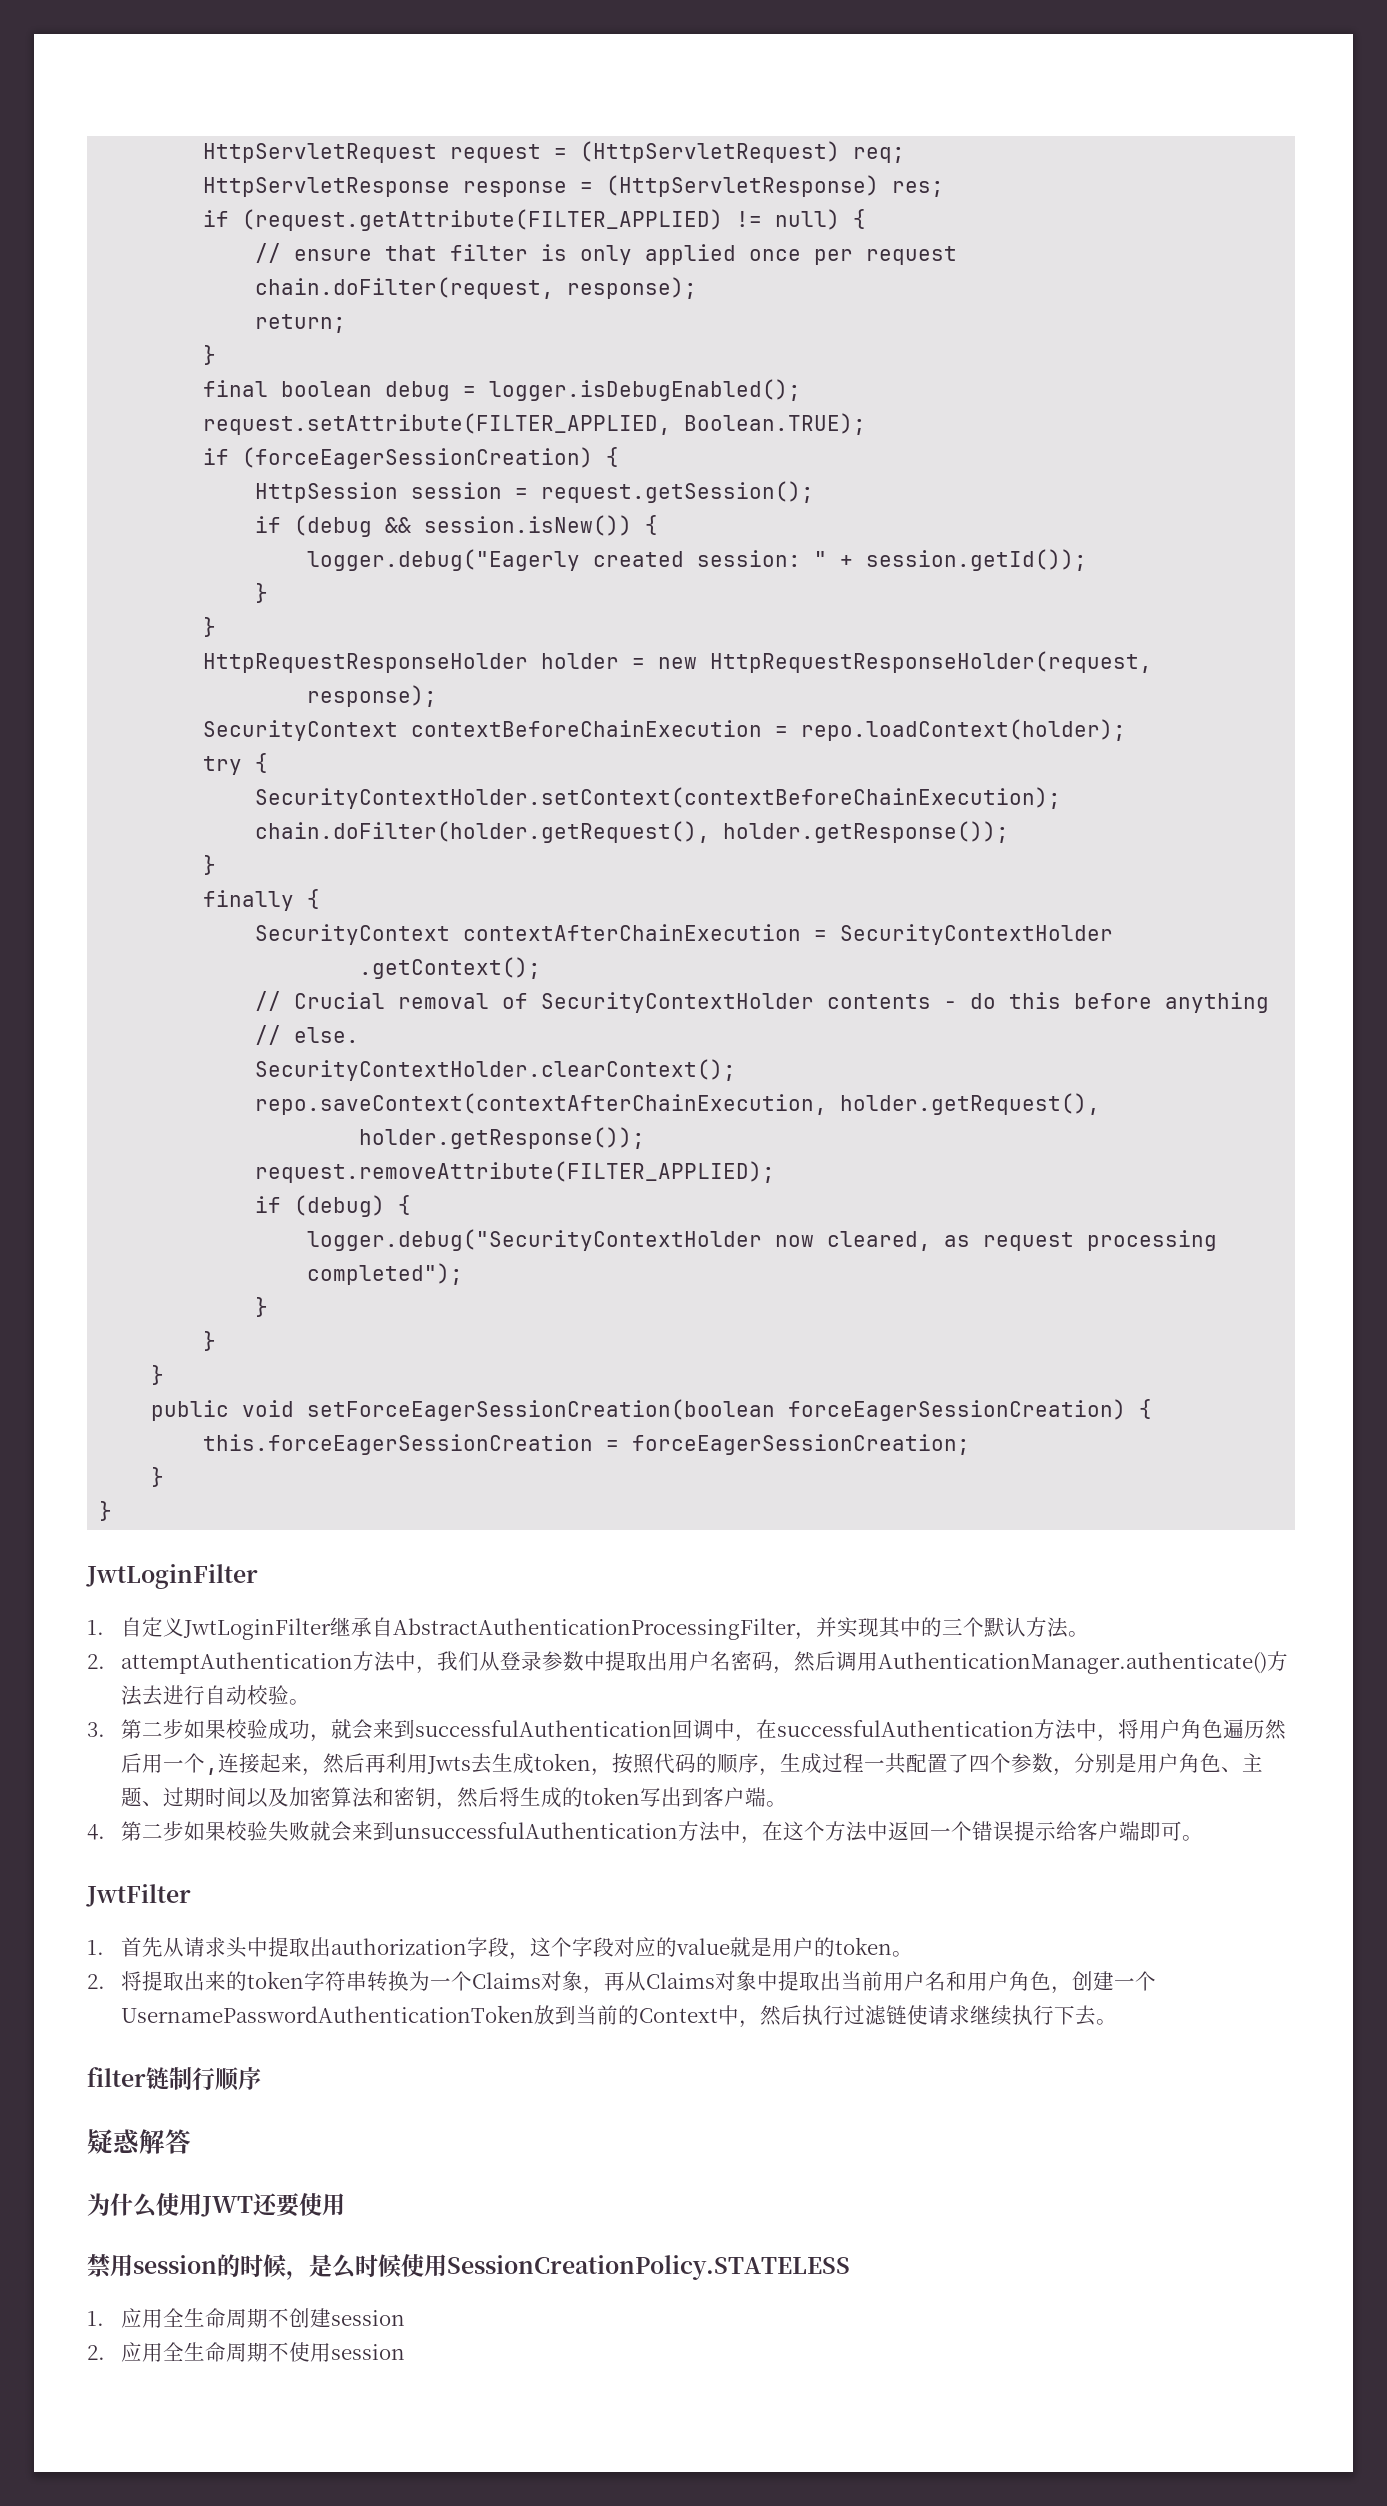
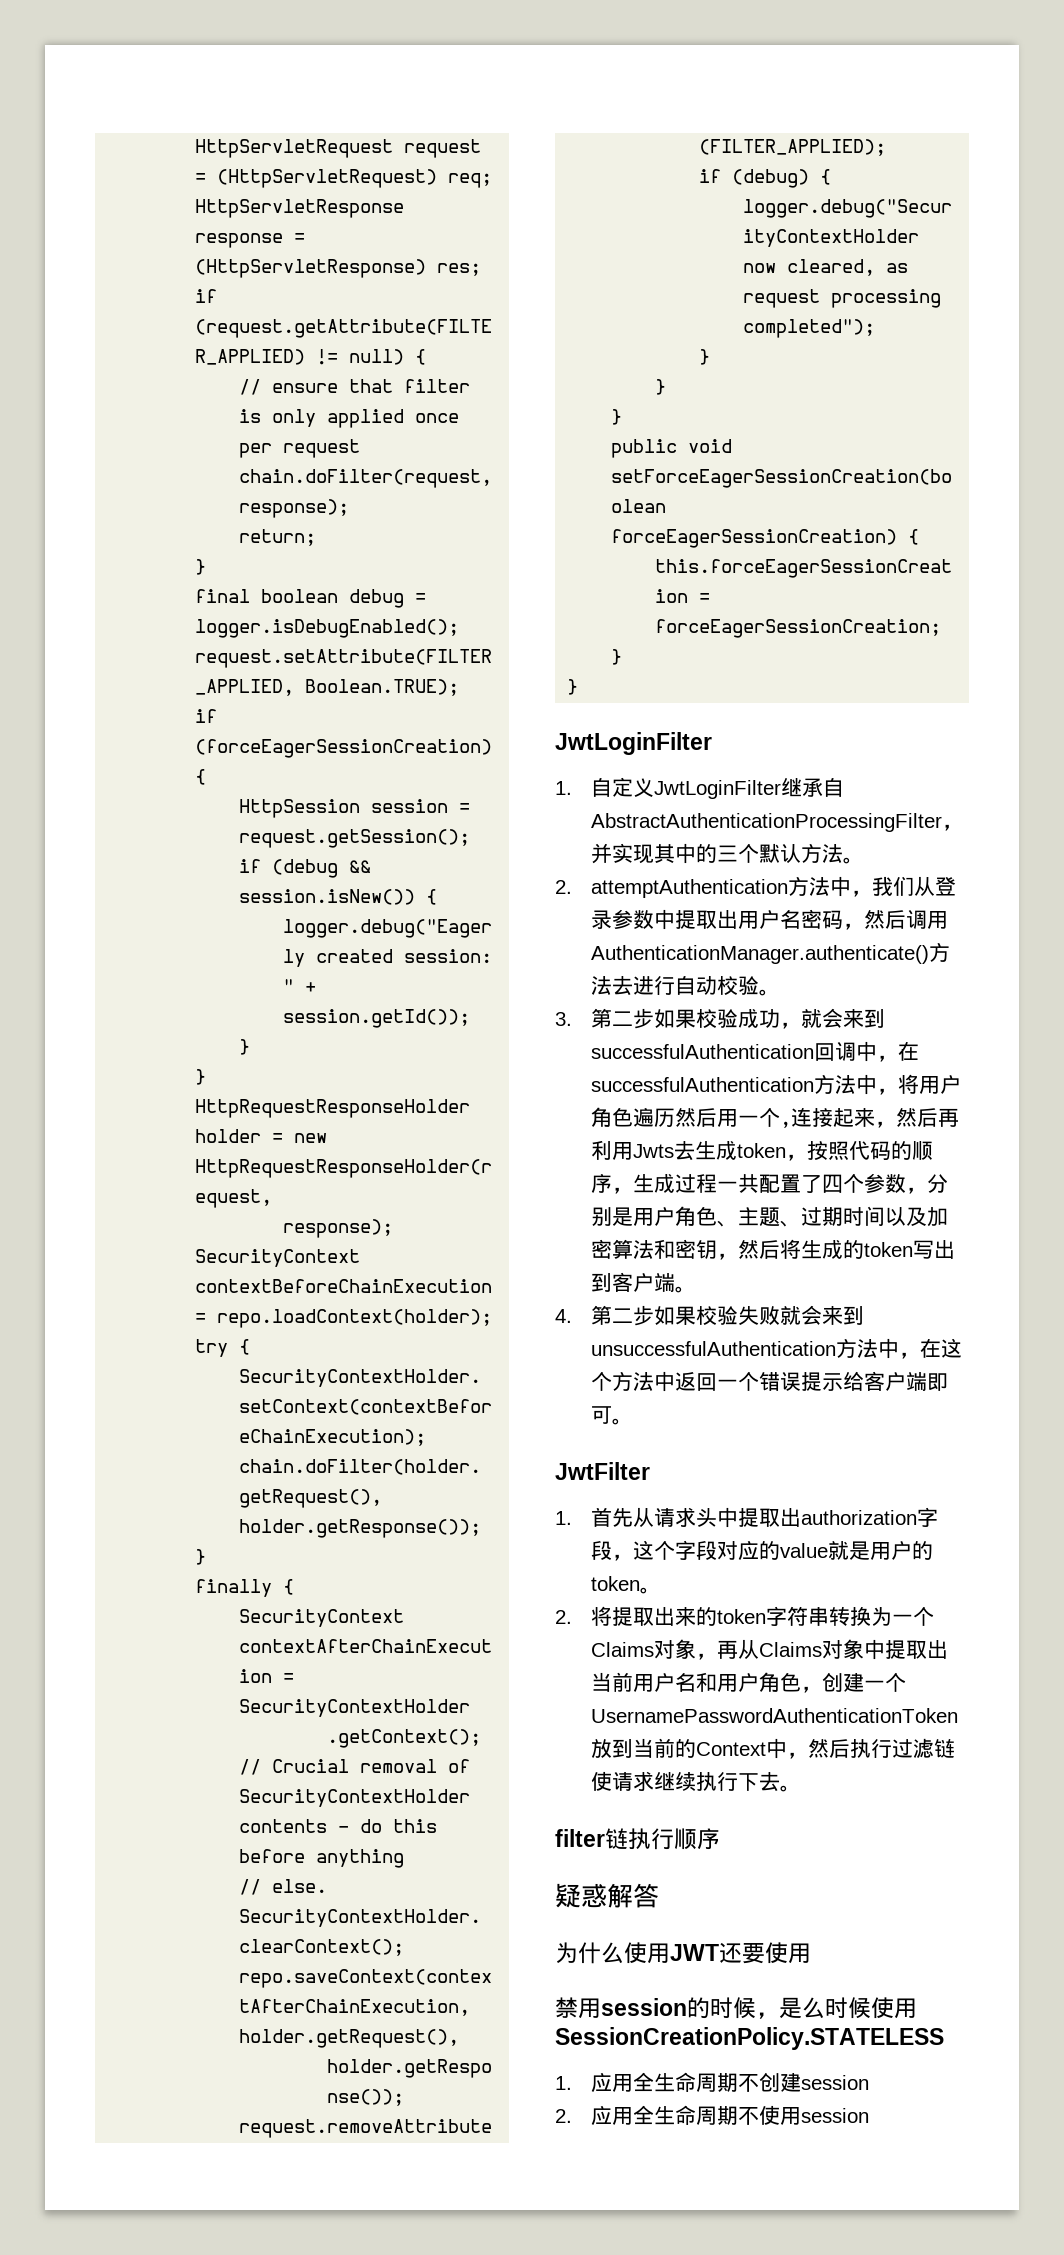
- filter链制行顺序
+ filter链执行顺序

